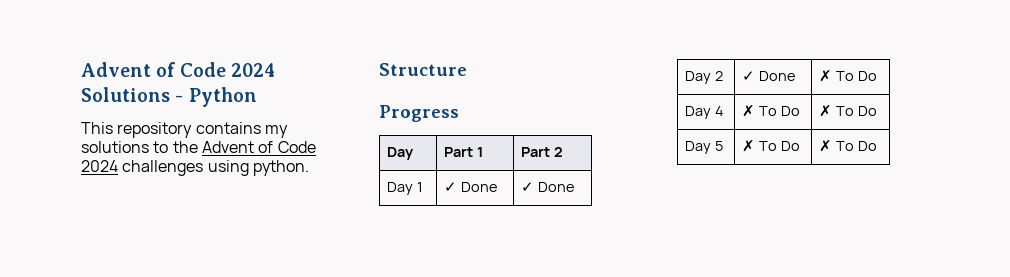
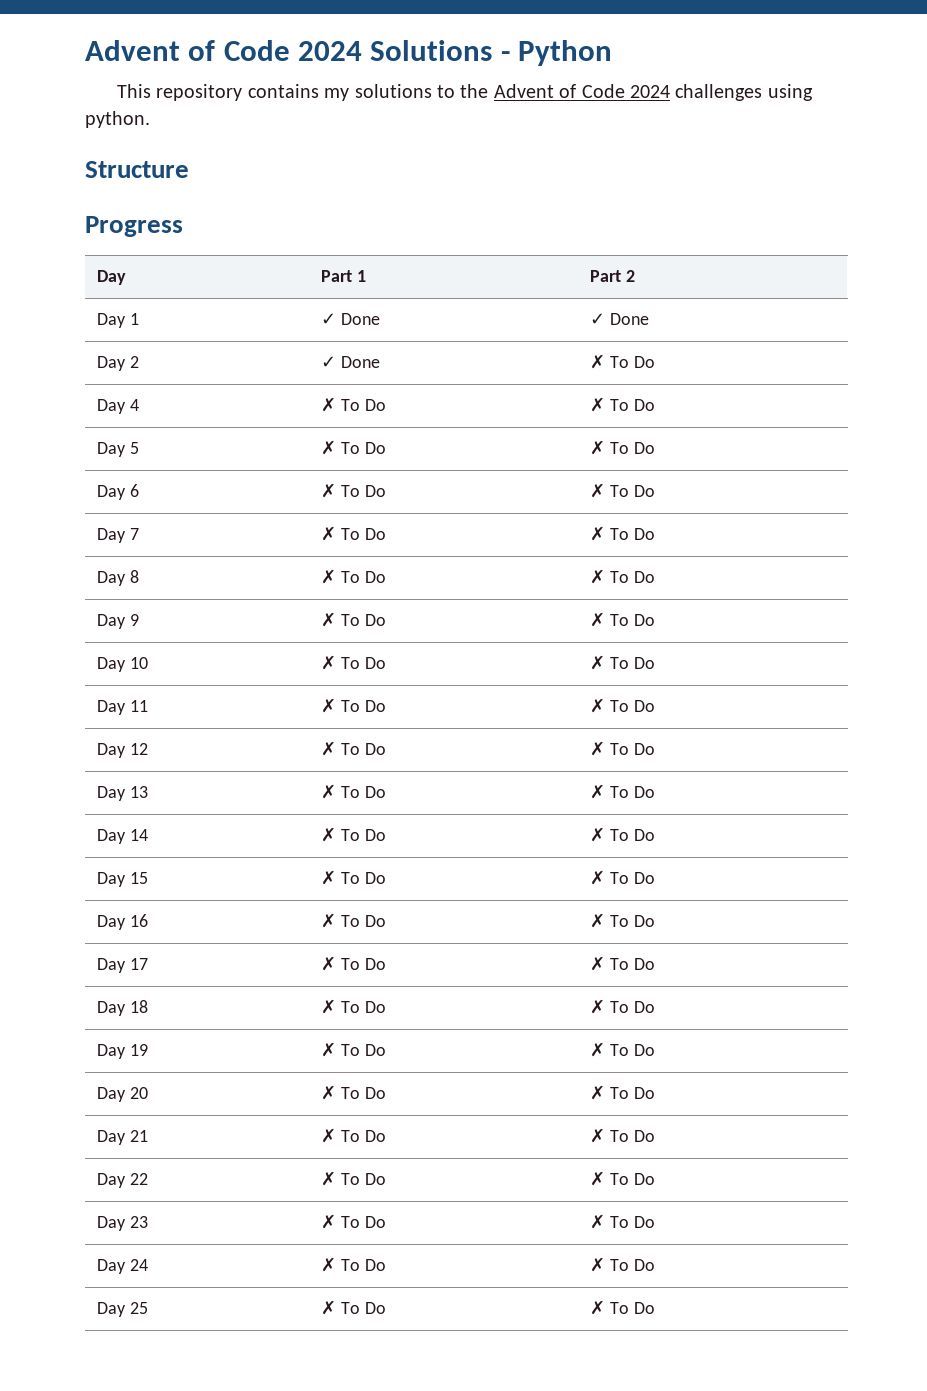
+ Day 6 | ✗ To Do | ✗ To Do
+ Day 7 | ✗ To Do | ✗ To Do
+ Day 8 | ✗ To Do | ✗ To Do
+ Day 9 | ✗ To Do | ✗ To Do
+ Day 10 | ✗ To Do | ✗ To Do
+ Day 11 | ✗ To Do | ✗ To Do
+ Day 12 | ✗ To Do | ✗ To Do
+ Day 13 | ✗ To Do | ✗ To Do
+ Day 14 | ✗ To Do | ✗ To Do
+ Day 15 | ✗ To Do | ✗ To Do
+ Day 16 | ✗ To Do | ✗ To Do
+ Day 17 | ✗ To Do | ✗ To Do
+ Day 18 | ✗ To Do | ✗ To Do
+ Day 19 | ✗ To Do | ✗ To Do
+ Day 20 | ✗ To Do | ✗ To Do
+ Day 21 | ✗ To Do | ✗ To Do
+ Day 22 | ✗ To Do | ✗ To Do
+ Day 23 | ✗ To Do | ✗ To Do
+ Day 24 | ✗ To Do | ✗ To Do
+ Day 25 | ✗ To Do | ✗ To Do

